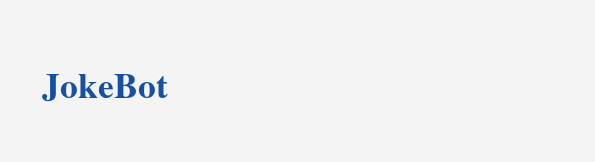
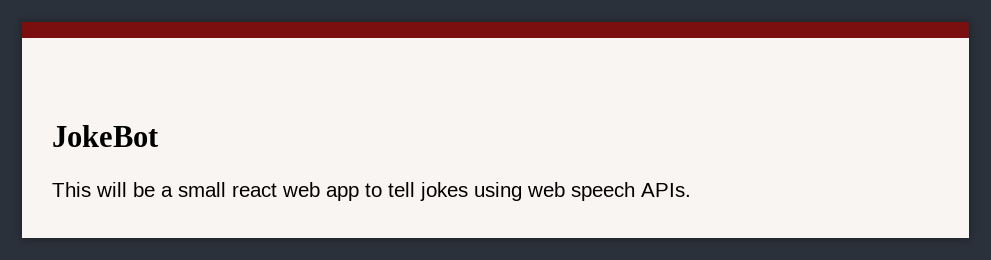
+ This will be a small react web app to tell jokes using web speech APIs.

